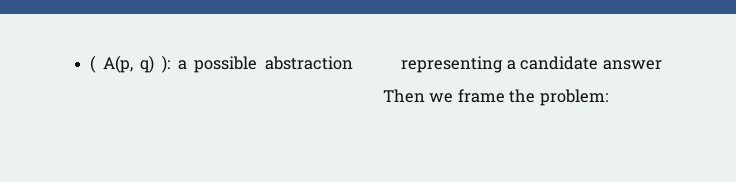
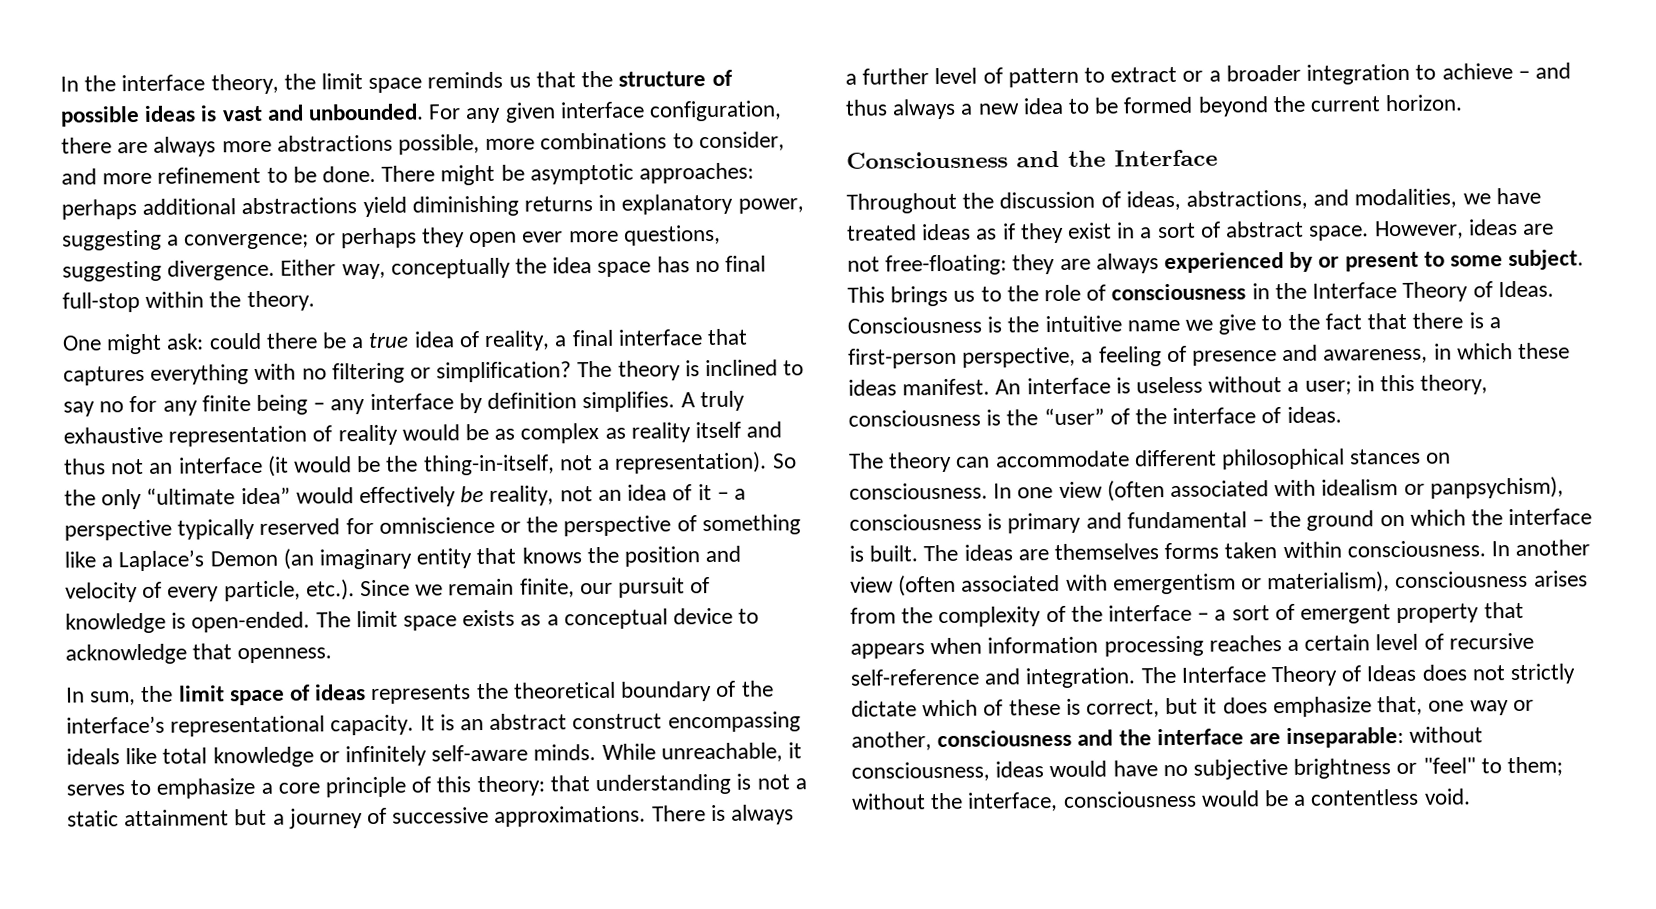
- ( A(p, q) ): a possible abstraction representing a candidate answer
- Then we frame the problem:
+ In the interface theory, the limit space reminds us that the structure of possible ideas is vast and unbounded. For any given interface configuration, there are always more abstractions possible, more combinations to consider, and more refinement to be done. There might be asymptotic approaches: perhaps additional abstractions yield diminishing returns in explanatory power, suggesting a convergence; or perhaps they open ever more questions, suggesting divergence. Either way, conceptually the idea space has no final full-stop within the theory.
+ One might ask: could there be a true idea of reality, a final interface that captures everything with no filtering or simplification? The theory is inclined to say no for any finite being – any interface by definition simplifies. A truly exhaustive representation of reality would be as complex as reality itself and thus not an interface (it would be the thing-in-itself, not a representation). So the only “ultimate idea” would effectively be reality, not an idea of it – a perspective typically reserved for omniscience or the perspective of something like a Laplace’s Demon (an imaginary entity that knows the position and velocity of every particle, etc.). Since we remain finite, our pursuit of knowledge is open-ended. The limit space exists as a conceptual device to acknowledge that openness.
+ In sum, the limit space of ideas represents the theoretical boundary of the interface’s representational capacity. It is an abstract construct encompassing ideals like total knowledge or infinitely self-aware minds. While unreachable, it serves to emphasize a core principle of this theory: that understanding is not a static attainment but a journey of successive approximations. There is always a further level of pattern to extract or a broader integration to achieve – and thus always a new idea to be formed beyond the current horizon.
+ Consciousness and the Interface
+ Throughout the discussion of ideas, abstractions, and modalities, we have treated ideas as if they exist in a sort of abstract space. However, ideas are not free-floating: they are always experienced by or present to some subject. This brings us to the role of consciousness in the Interface Theory of Ideas. Consciousness is the intuitive name we give to the fact that there is a first-person perspective, a feeling of presence and awareness, in which these ideas manifest. An interface is useless without a user; in this theory, consciousness is the “user” of the interface of ideas.
+ The theory can accommodate different philosophical stances on consciousness. In one view (often associated with idealism or panpsychism), consciousness is primary and fundamental – the ground on which the interface is built. The ideas are themselves forms taken within consciousness. In another view (often associated with emergentism or materialism), consciousness arises from the complexity of the interface – a sort of emergent property that appears when information processing reaches a certain level of recursive self-reference and integration. The Interface Theory of Ideas does not strictly dictate which of these is correct, but it does emphasize that, one way or another, consciousness and the interface are inseparable: without consciousness, ideas would have no subjective brightness or "feel" to them; without the interface, consciousness would be a contentless void.

